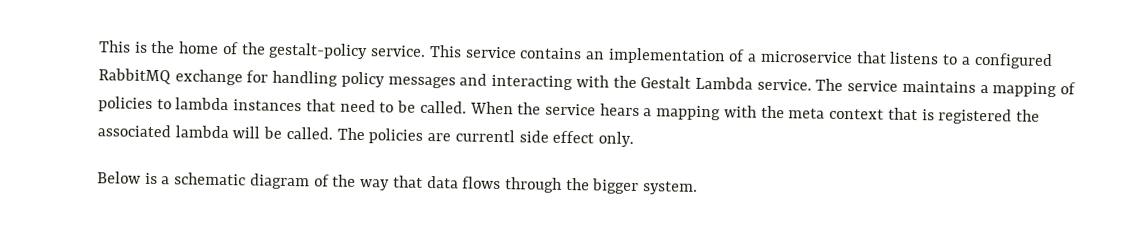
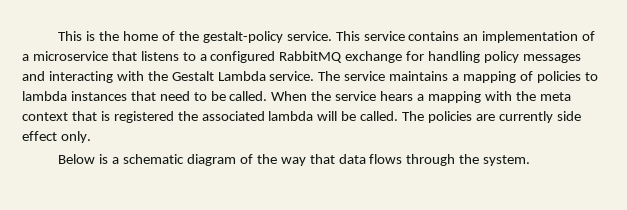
- The policies are currentl side effect only.
+ The policies are currently side effect only.
- Below is a schematic diagram of the way that data flows through the bigger system.
+ Below is a schematic diagram of the way that data flows through the system.

